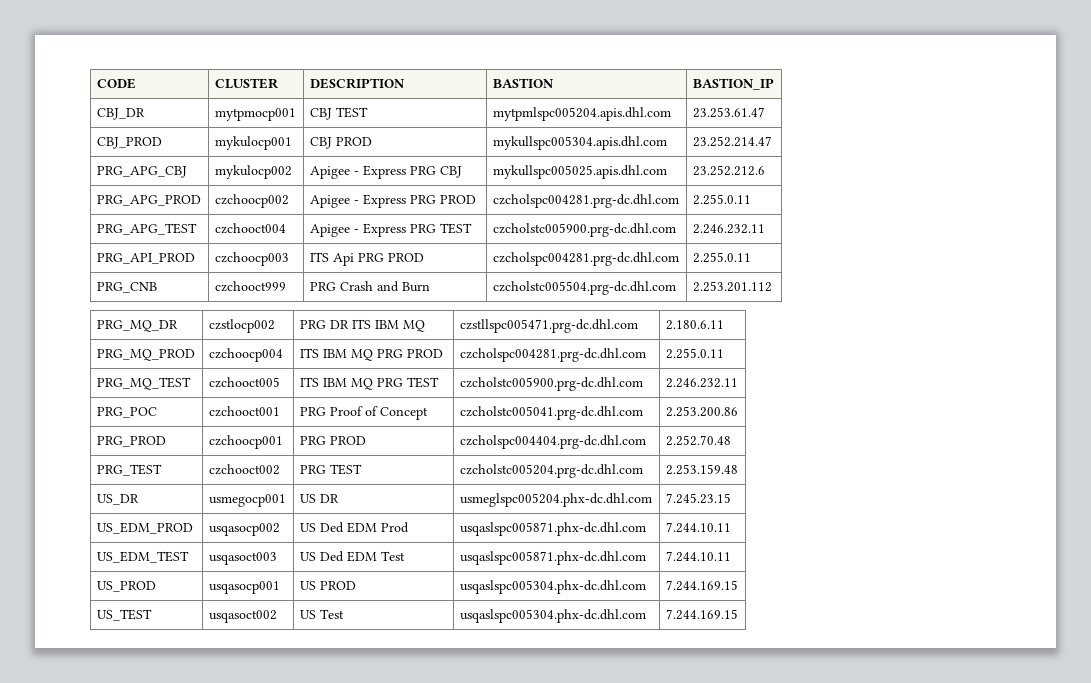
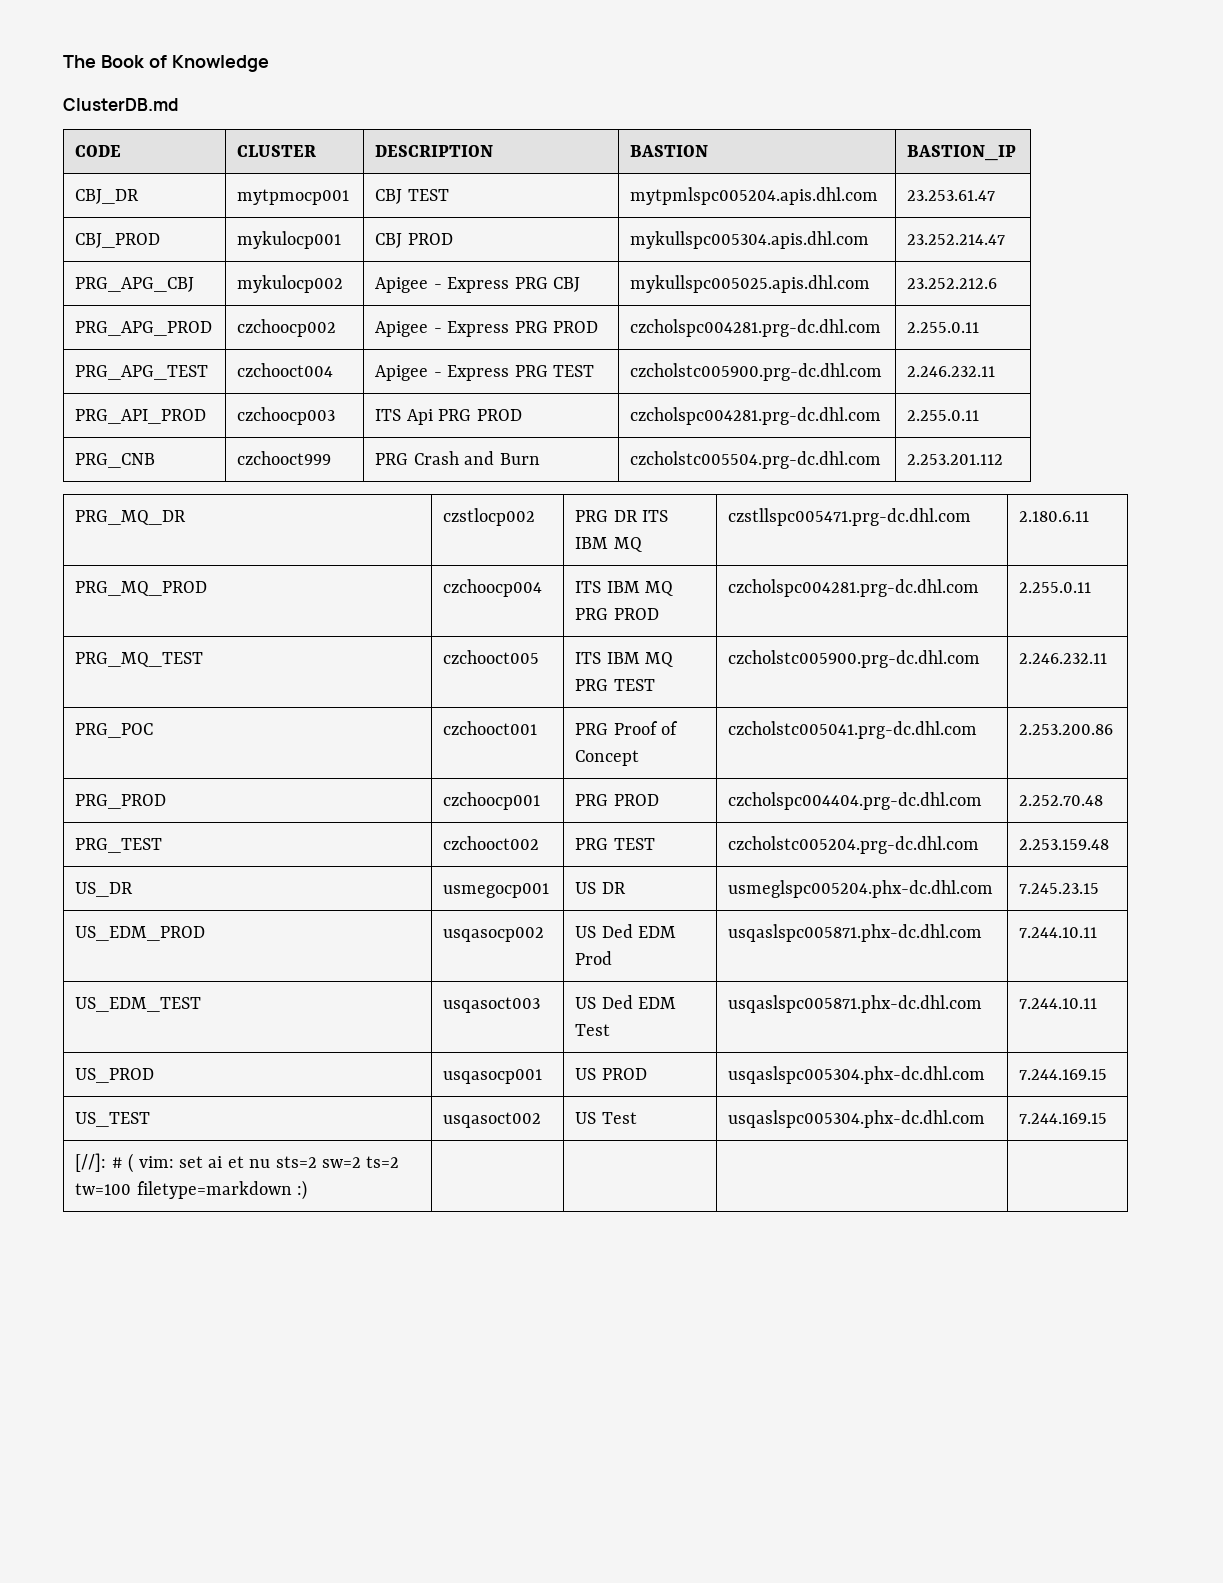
+ The Book of Knowledge
+ ClusterDB.md
+ [//]: # ( vim: set ai et nu sts=2 sw=2 ts=2 tw=100 filetype=markdown :) | | | |

